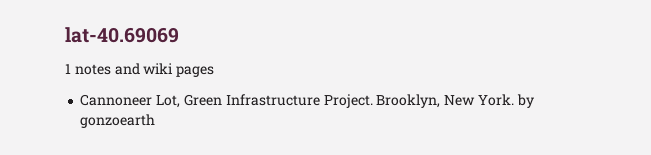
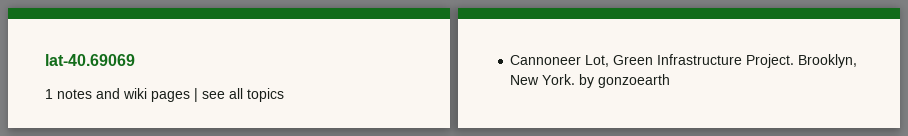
- 1 notes and wiki pages
+ 1 notes and wiki pages | see all topics

